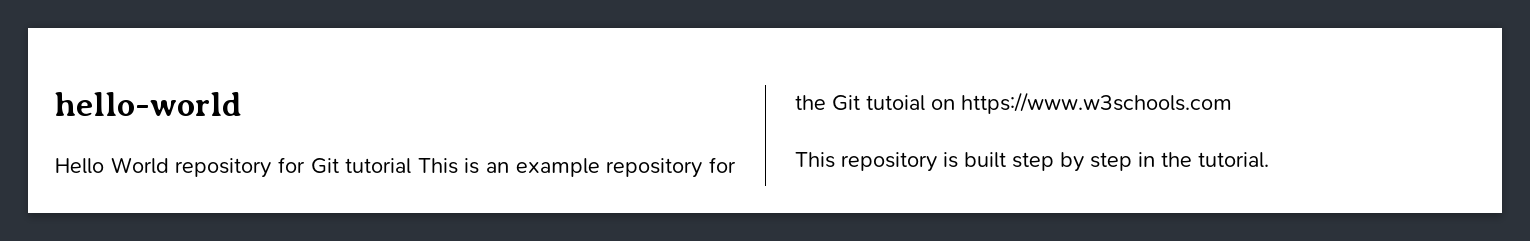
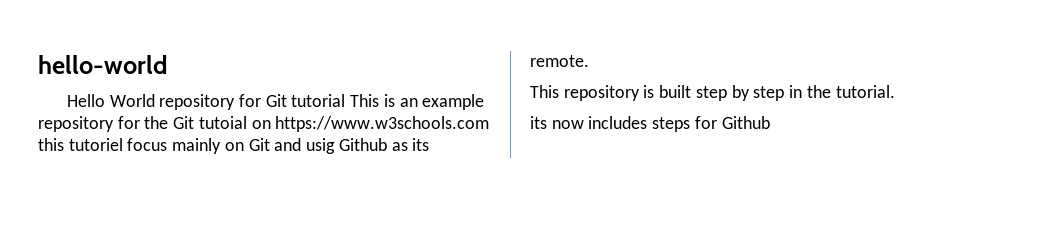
- Hello World repository for Git tutorial This is an example repository for the Git tutoial on https://www.w3schools.com
+ Hello World repository for Git tutorial This is an example repository for the Git tutoial on https://www.w3schools.com this tutoriel focus mainly on Git and usig Github as its remote.
+ its now includes steps for Github

